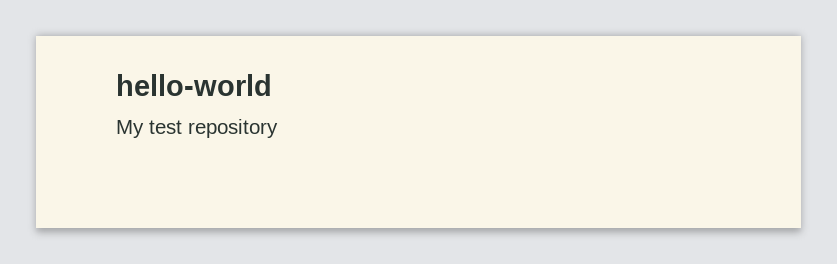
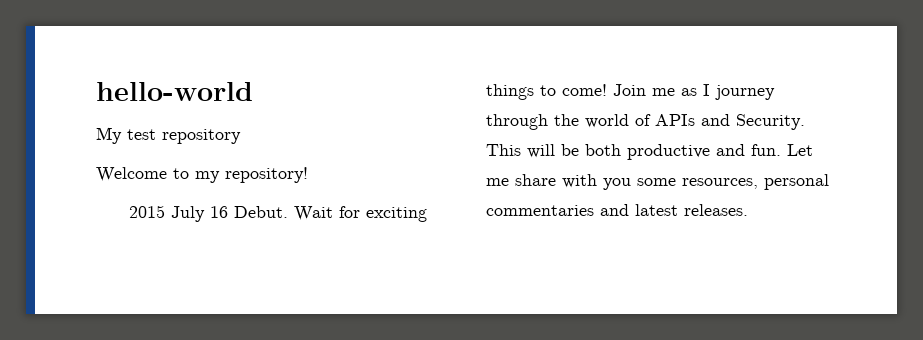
+ Welcome to my repository!
+ 2015 July 16 Debut. Wait for exciting things to come! Join me as I journey through the world of APIs and Security. This will be both productive and fun. Let me share with you some resources, personal commentaries and latest releases.

